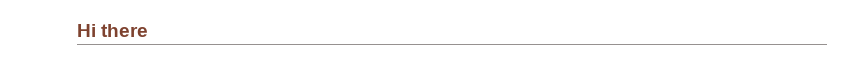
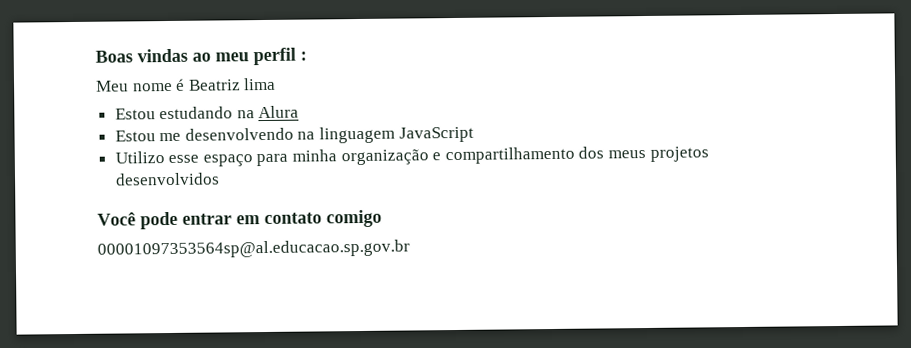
- Hi there
+ Boas vindas ao meu perfil :
+ Meu nome é Beatriz lima
+ Estou estudando na Alura
+ Estou me desenvolvendo na linguagem JavaScript
+ Utilizo esse espaço para minha organização e compartilhamento dos meus projetos desenvolvidos
+ Você pode entrar em contato comigo
+ 00001097353564sp@al.educacao.sp.gov.br

